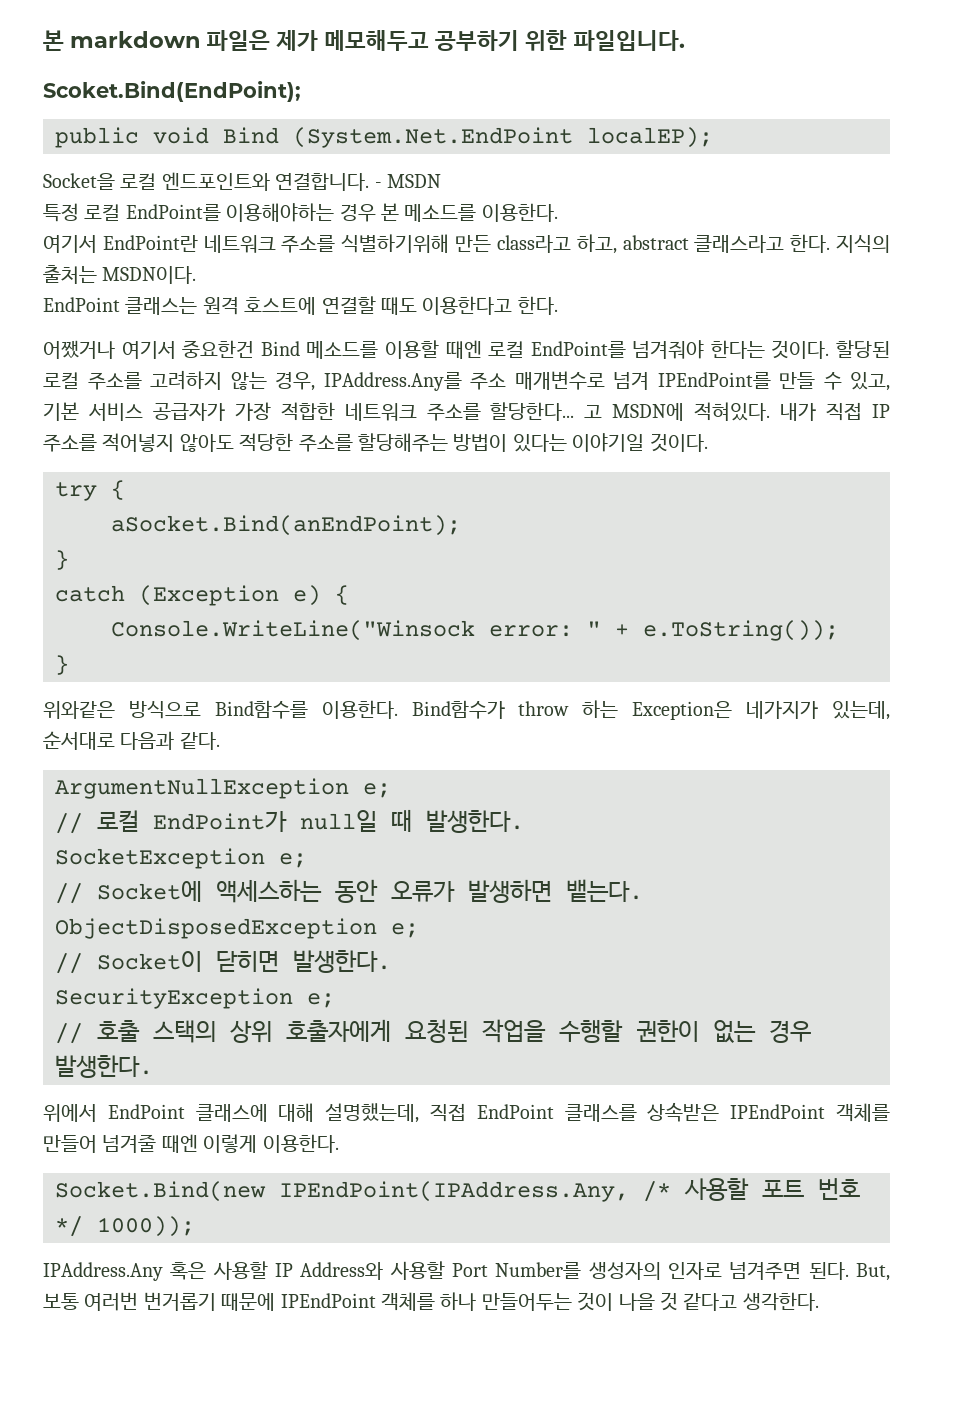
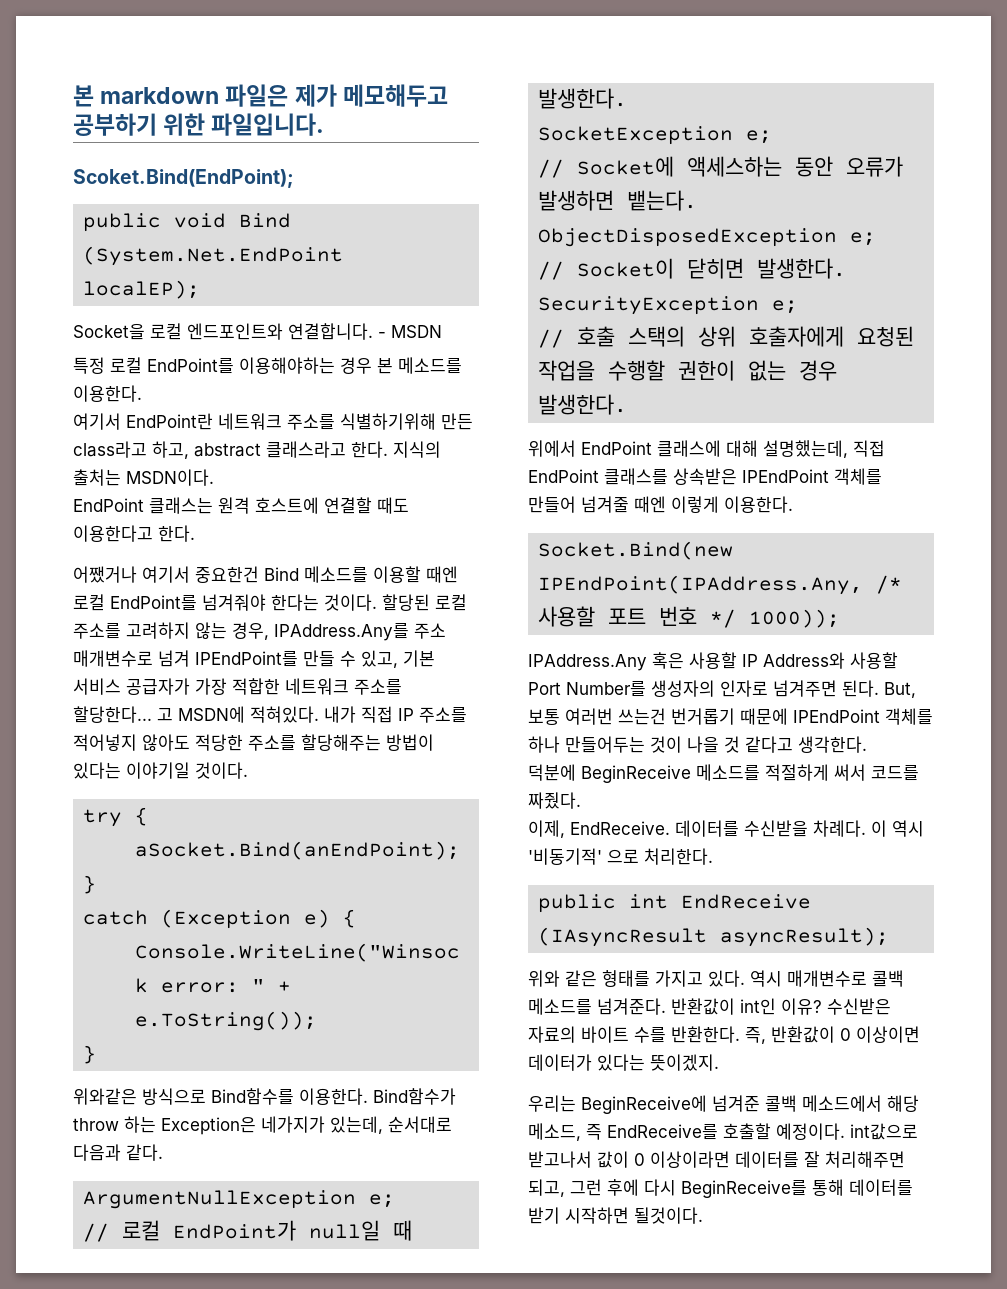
- But, 보통 여러번 번거롭기 때문에 IPEndPoint 객체를 하나 만들어두는 것이 나을 것 같다고 생각한다.
+ But, 보통 여러번 쓰는건 번거롭기 때문에 IPEndPoint 객체를 하나 만들어두는 것이 나을 것 같다고 생각한다.
+ 덕분에 BeginReceive 메소드를 적절하게 써서 코드를 짜줬다.
+ 이제, EndReceive. 데이터를 수신받을 차례다. 이 역시 '비동기적' 으로 처리한다.
+ public int EndReceive (IAsyncResult asyncResult);
+ 위와 같은 형태를 가지고 있다. 역시 매개변수로 콜백 메소드를 넘겨준다. 반환값이 int인 이유? 수신받은 자료의 바이트 수를 반환한다. 즉, 반환값이 0 이상이면 데이터가 있다는 뜻이겠지.
+ 우리는 BeginReceive에 넘겨준 콜백 메소드에서 해당 메소드, 즉 EndReceive를 호출할 예정이다. int값으로 받고나서 값이 0 이상이라면 데이터를 잘 처리해주면 되고, 그런 후에 다시 BeginReceive를 통해 데이터를 받기 시작하면 될것이다.

